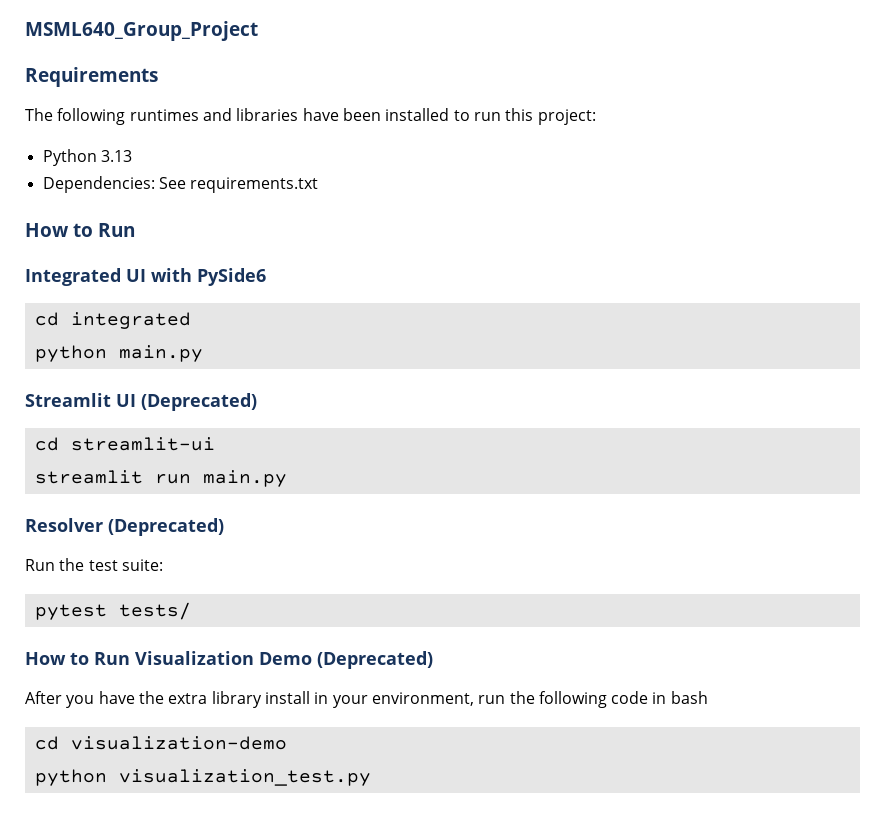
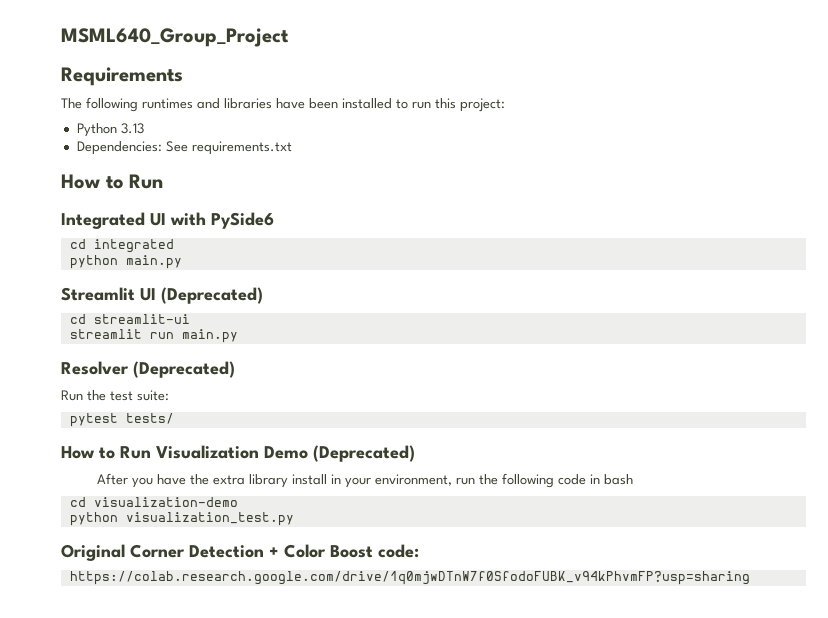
+ Original Corner Detection + Color Boost code:
+ https://colab.research.google.com/drive/1q0mjwDTnW7f0SfodoFUBK_v94kPhvmFP?usp=sharing

